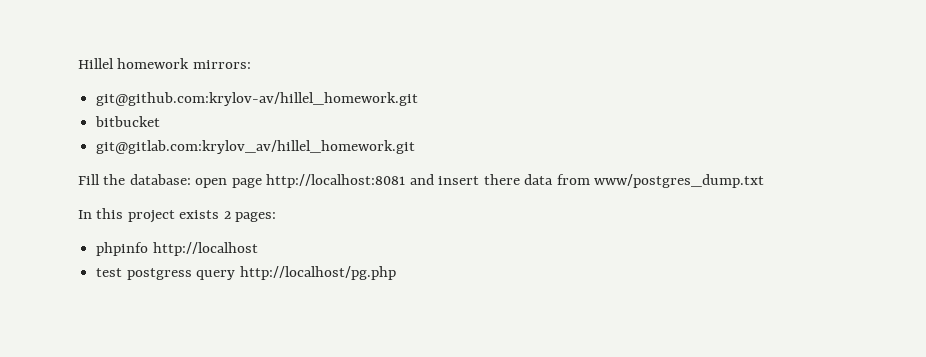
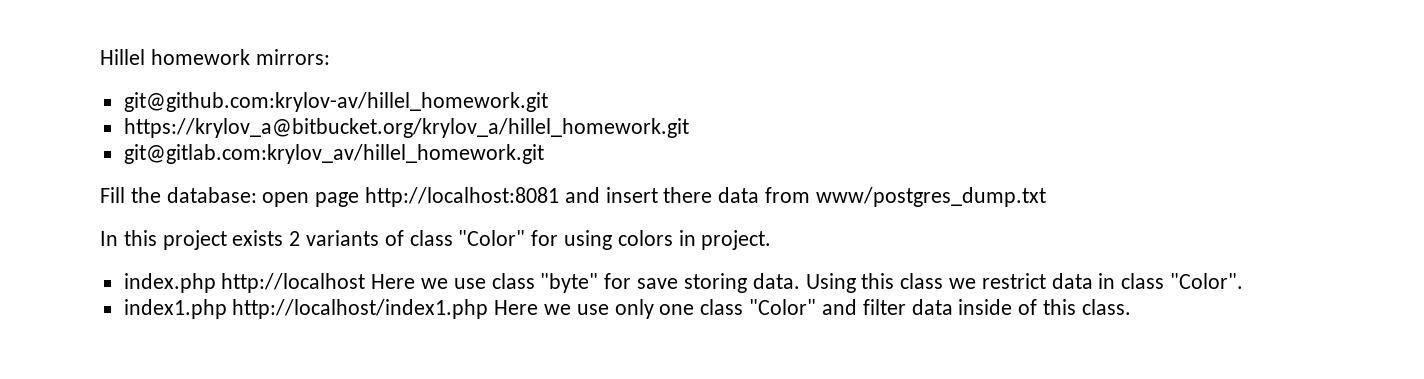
- bitbucket
+ https://krylov_a@bitbucket.org/krylov_a/hillel_homework.git
- In this project exists 2 pages:
- phpinfo http://localhost
- test postgress query http://localhost/pg.php
+ In this project exists 2 variants of class "Color" for using colors in project.
+ index.php http://localhost Here we use class "byte" for save storing data. Using this class we restrict data in class "Color".
+ index1.php http://localhost/index1.php Here we use only one class "Color" and filter data inside of this class.

